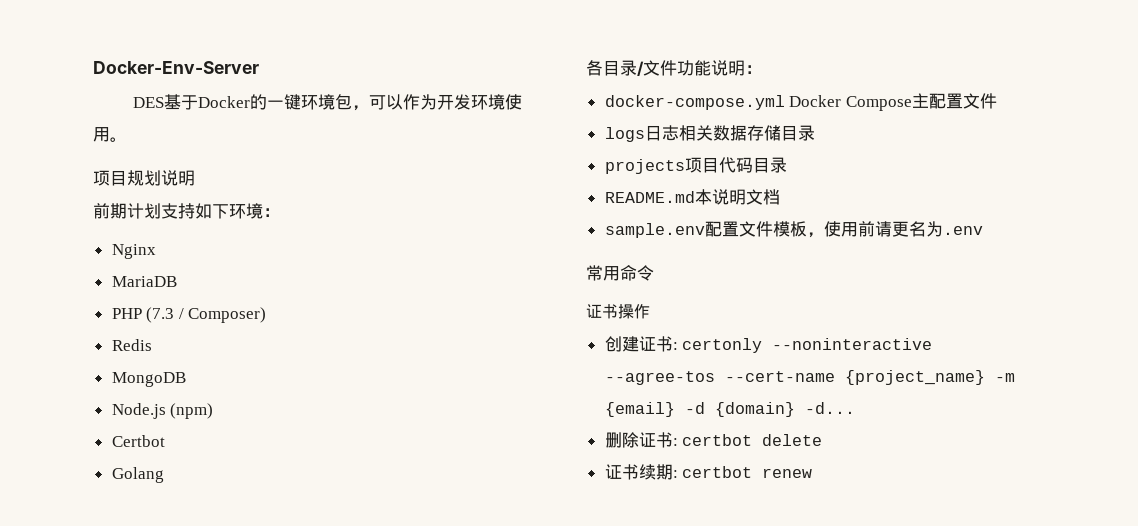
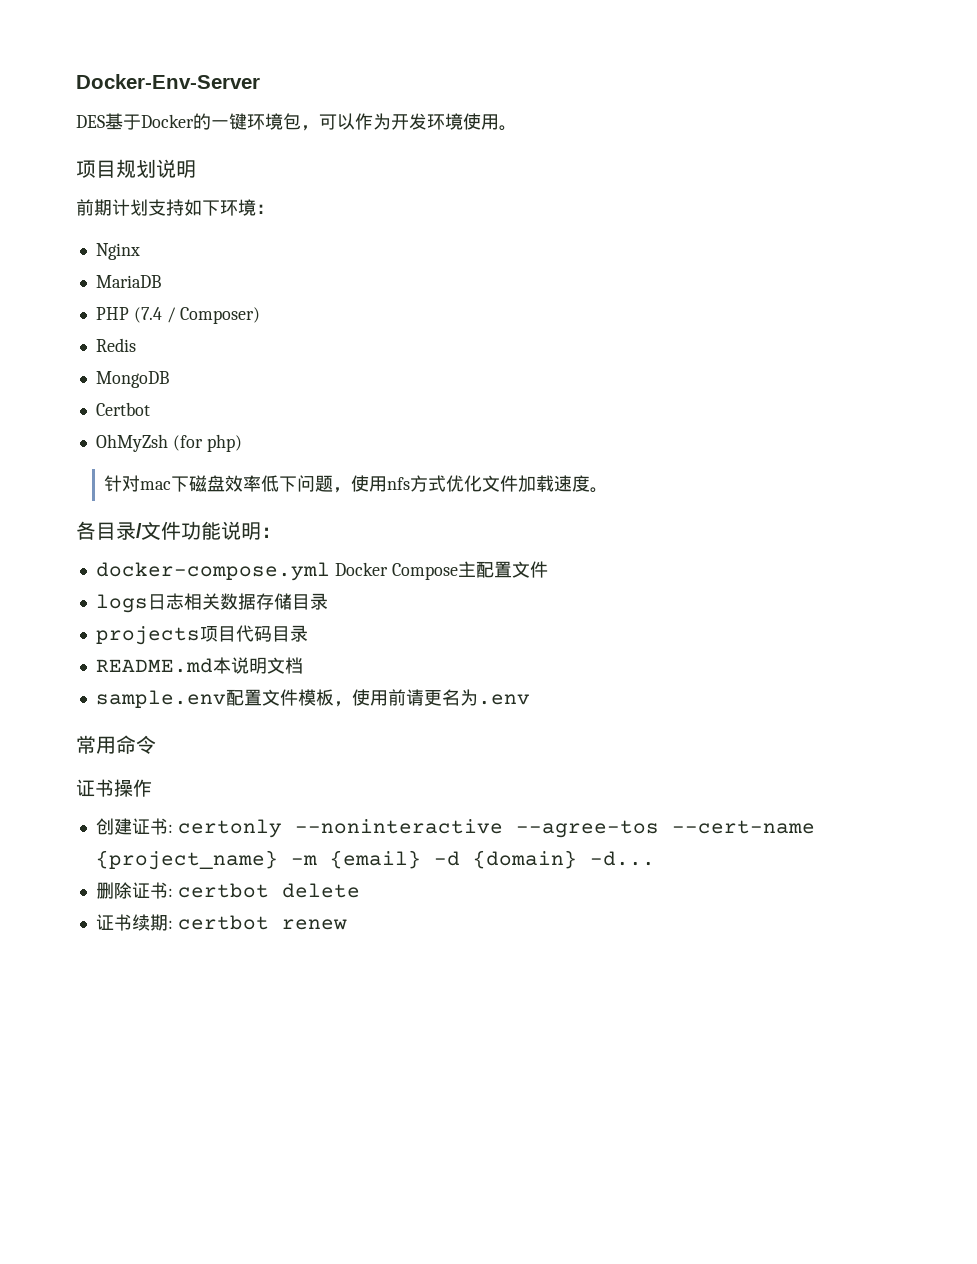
- PHP (7.3 / Composer)
+ PHP (7.4 / Composer)
- Node.js (npm)
- Golang
+ OhMyZsh (for php)
+ 针对mac下磁盘效率低下问题，使用nfs方式优化文件加载速度。

